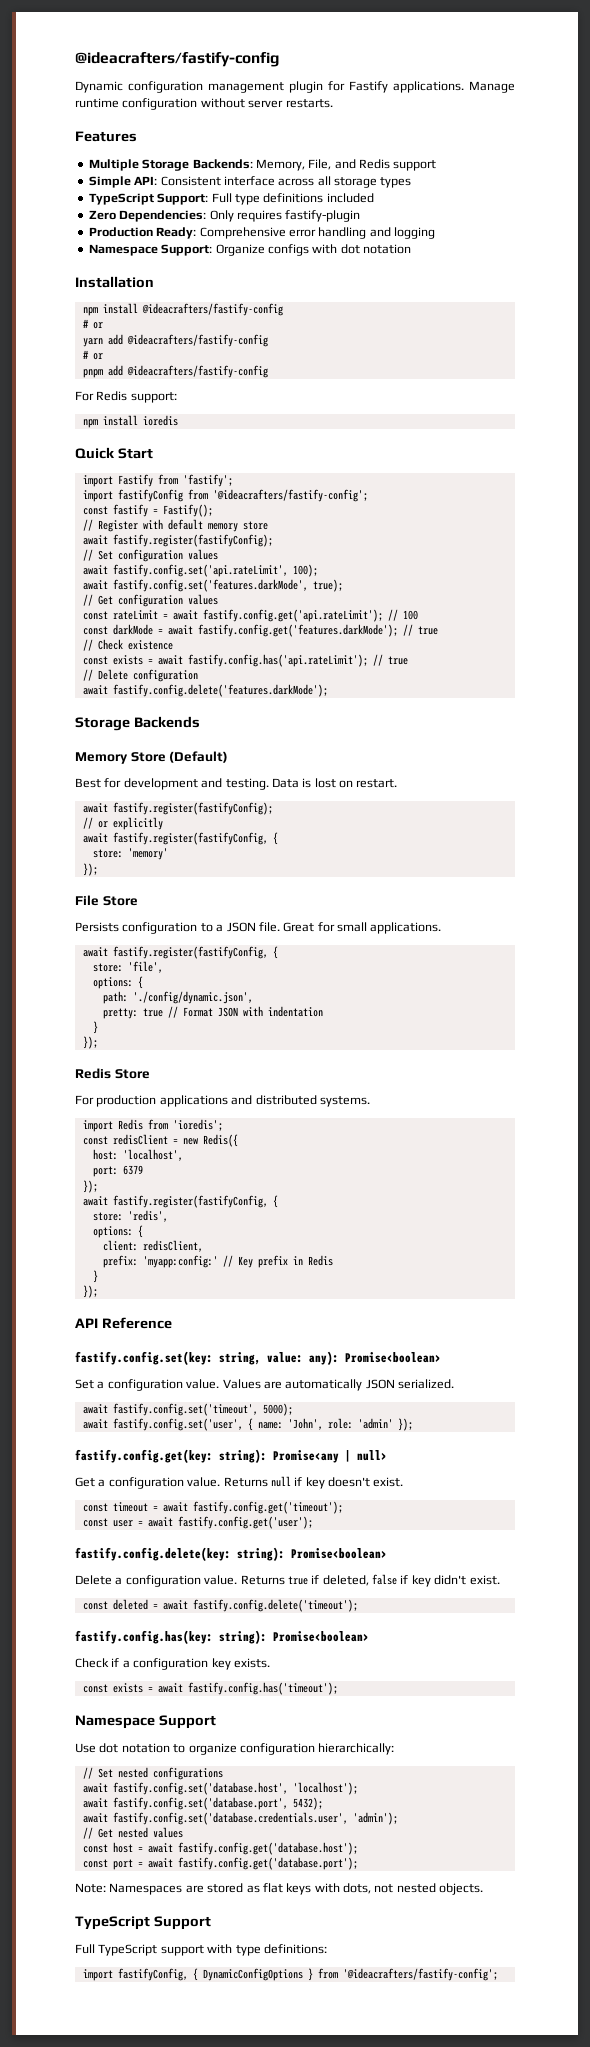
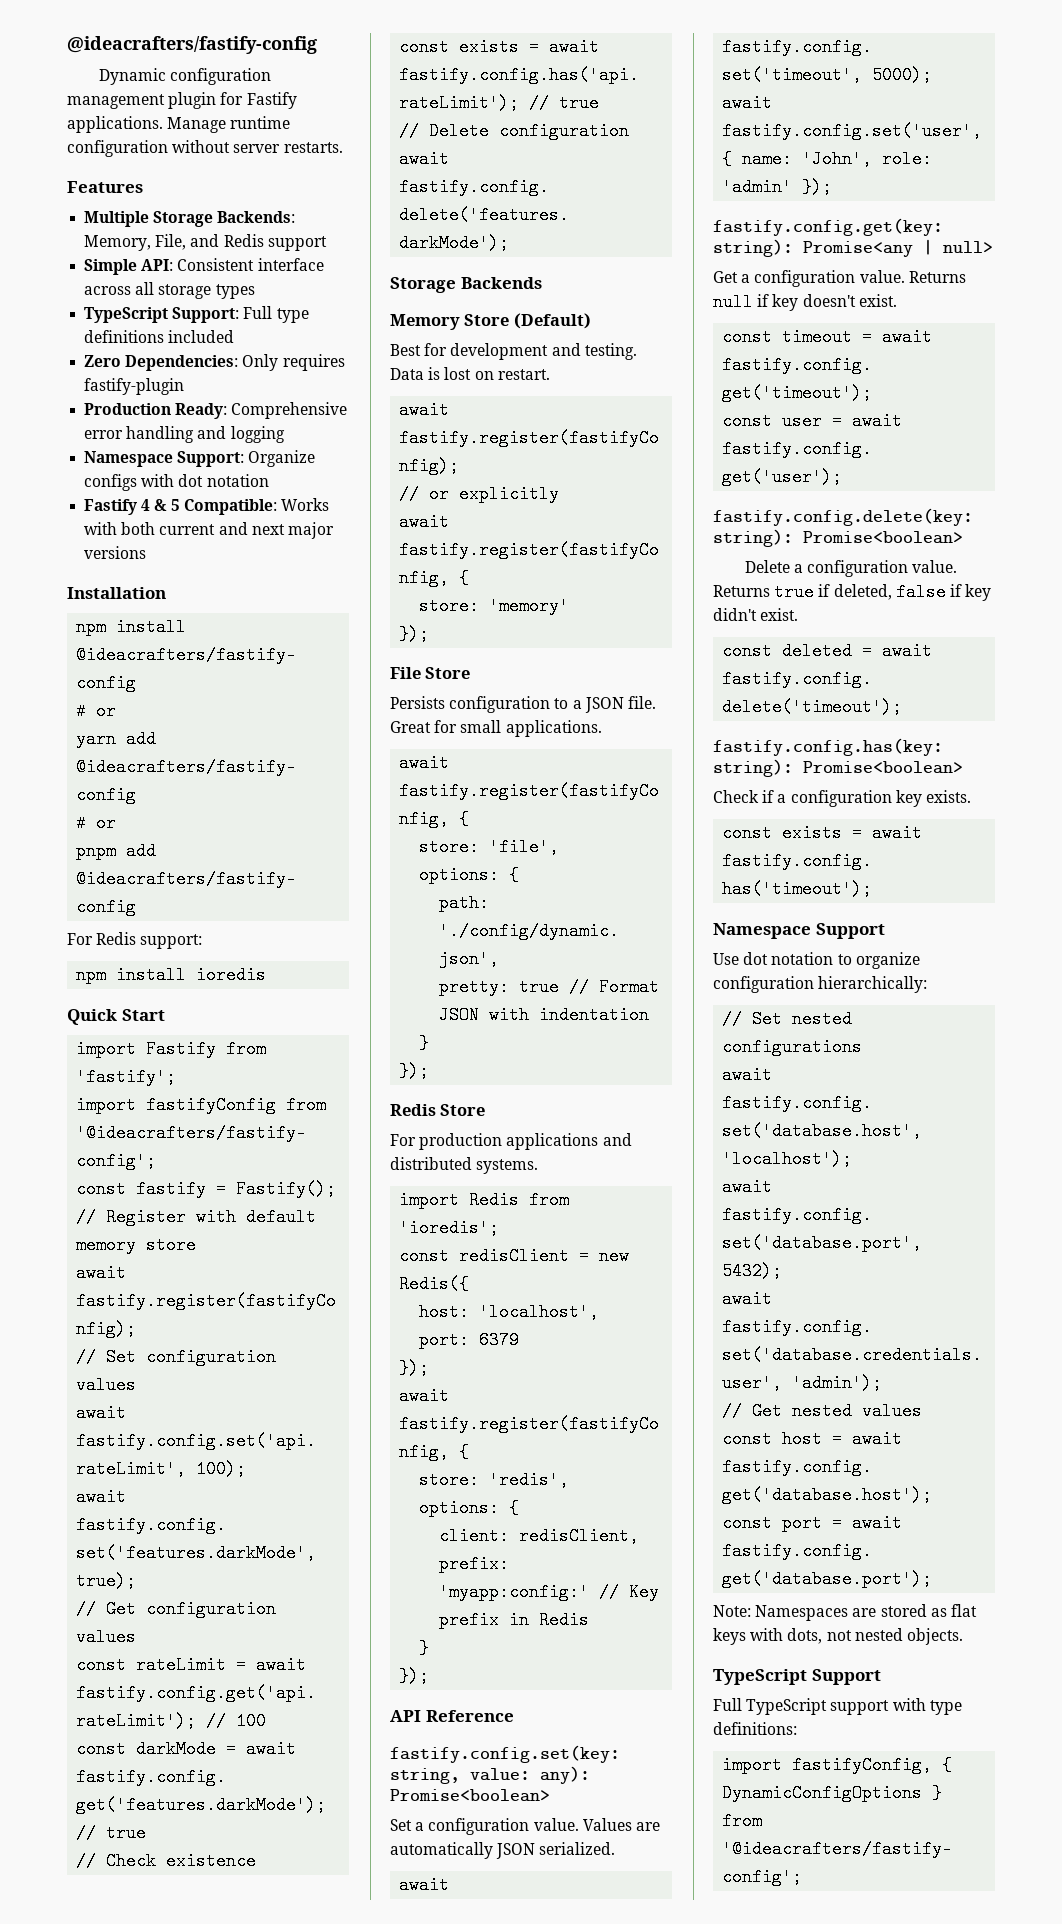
+ Fastify 4 & 5 Compatible: Works with both current and next major versions

